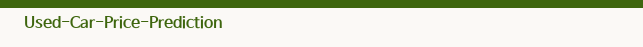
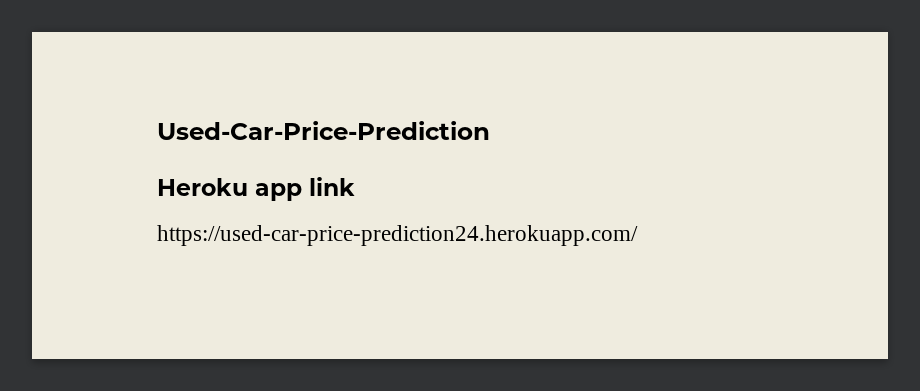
+ Heroku app link
+ https://used-car-price-prediction24.herokuapp.com/

